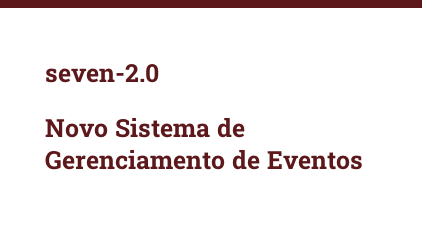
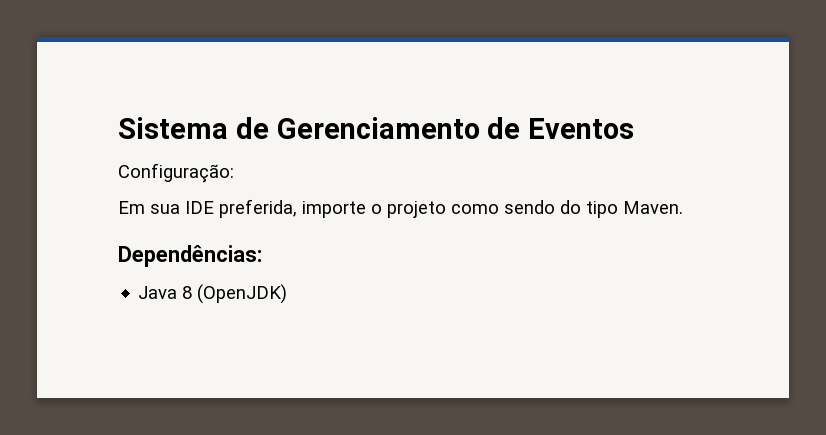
- seven-2.0
- Novo Sistema de Gerenciamento de Eventos
+ Sistema de Gerenciamento de Eventos
+ Configuração:
+ Em sua IDE preferida, importe o projeto como sendo do tipo Maven.
+ Dependências:
+ Java 8 (OpenJDK)

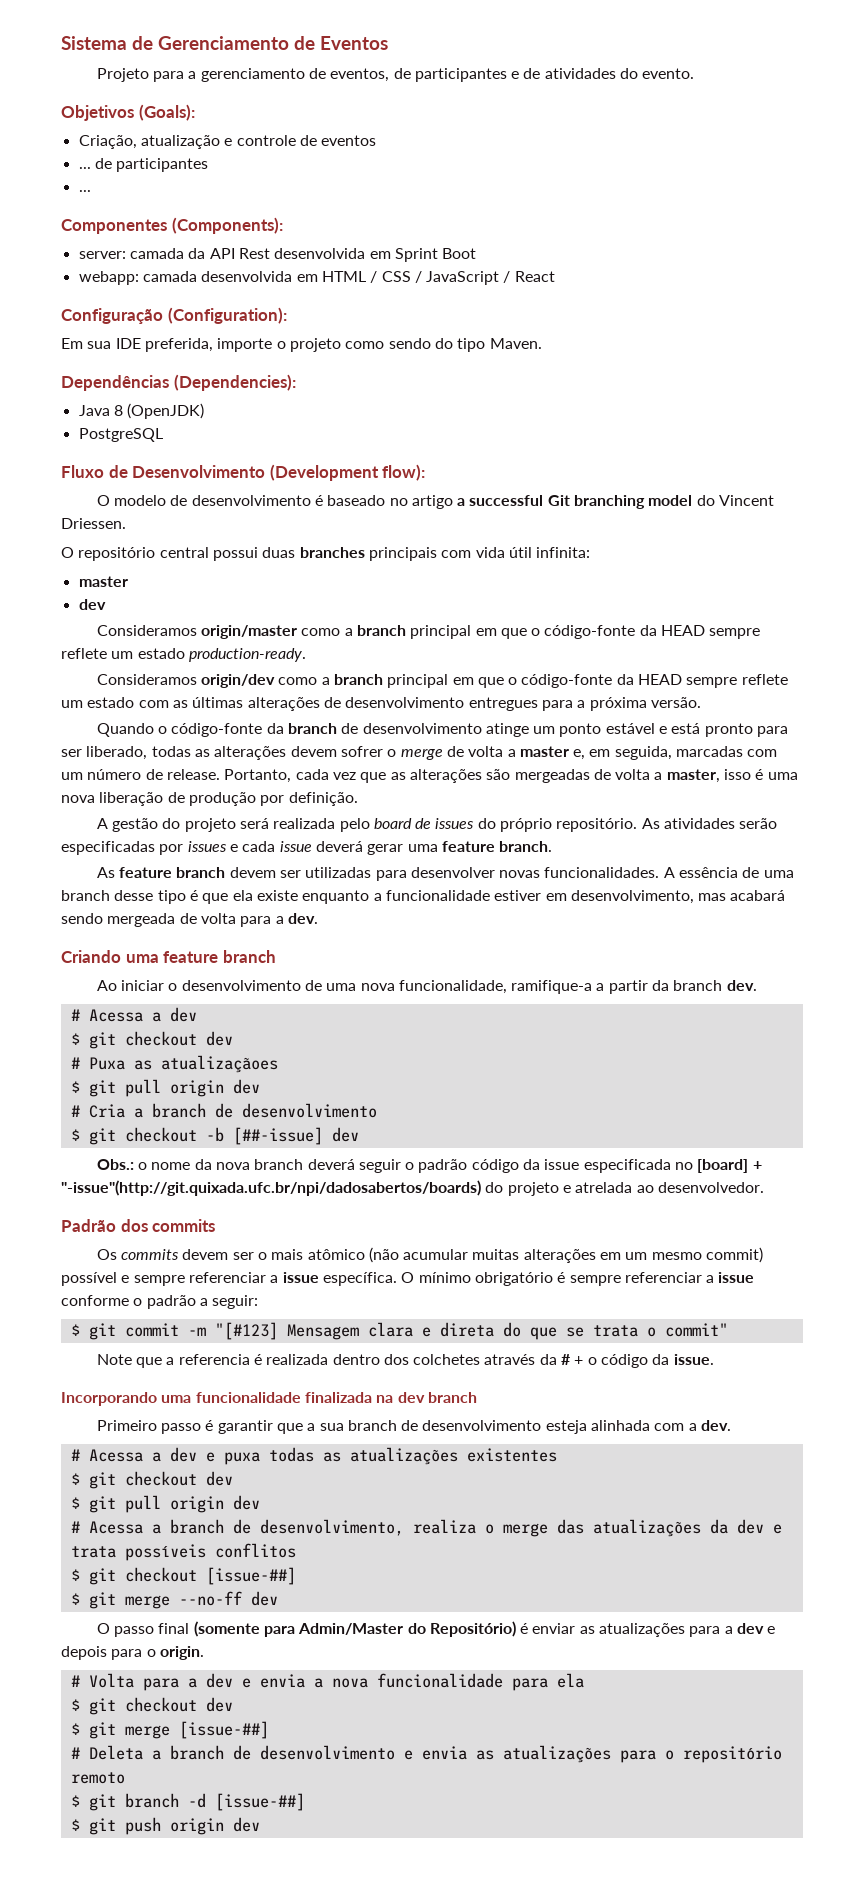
- Configuração:
+ Projeto para a gerenciamento de eventos, de participantes e de atividades do evento.
+ Objetivos (Goals):
+ Criação, atualização e controle de eventos
+ ... de participantes
+ ...
+ Componentes (Components):
+ server: camada da API Rest desenvolvida em Sprint Boot
+ webapp: camada desenvolvida em HTML / CSS / JavaScript / React
+ Configuração (Configuration):
- Dependências:
+ Dependências (Dependencies):
+ PostgreSQL
+ Fluxo de Desenvolvimento (Development flow):
+ O modelo de desenvolvimento é baseado no artigo a successful Git branching model do Vincent Driessen.
+ O repositório central possui duas branches principais com vida útil infinita:
+ master
+ dev
+ Consideramos origin/master como a branch principal em que o código-fonte da HEAD sempre reflete um estado production-ready.
+ Consideramos origin/dev como a branch principal em que o código-fonte da HEAD sempre reflete um estado com as últimas alterações de desenvolvimento entregues para a próxima versão.
+ Quando o código-fonte da branch de desenvolvimento atinge um ponto estável e está pronto para ser liberado, todas as alterações devem sofrer o merge de volta a master e, em seguida, marcadas com um número de release. Portanto, cada vez que as alterações são mergeadas de volta a master, isso é uma nova liberação de produção por definição.
+ A gestão do projeto será realizada pelo board de issues do próprio repositório. As atividades serão especificadas por issues e cada issue deverá gerar uma feature branch.
+ As feature branch devem ser utilizadas para desenvolver novas funcionalidades. A essência de uma branch desse tipo é que ela existe enquanto a funcionalidade estiver em desenvolvimento, mas acabará sendo mergeada de volta para a dev.
+ Criando uma feature branch
+ Ao iniciar o desenvolvimento de uma nova funcionalidade, ramifique-a a partir da branch dev.
+ # Acessa a dev
+ $ git checkout dev
+ # Puxa as atualizaçãoes
+ $ git pull origin dev
+ # Cria a branch de desenvolvimento
+ $ git checkout -b [##-issue] dev
+ Obs.: o nome da nova branch deverá seguir o padrão código da issue especificada no [board] + "-issue"(http://git.quixada.ufc.br/npi/dadosabertos/boards) do projeto e atrelada ao desenvolvedor.
+ Padrão dos commits
+ Os commits devem ser o mais atômico (não acumular muitas alterações em um mesmo commit) possível e sempre referenciar a issue específica. O mínimo obrigatório é sempre referenciar a issue conforme o padrão a seguir:
+ $ git commit -m "[#123] Mensagem clara e direta do que se trata o commit"
+ Note que a referencia é realizada dentro dos colchetes através da # + o código da issue.
+ Incorporando uma funcionalidade finalizada na dev branch
+ Primeiro passo é garantir que a sua branch de desenvolvimento esteja alinhada com a dev.
+ # Acessa a dev e puxa todas as atualizações existentes
+ $ git checkout dev
+ $ git pull origin dev
+ # Acessa a branch de desenvolvimento, realiza o merge das atualizações da dev e trata possíveis conflitos
+ $ git checkout [issue-##]
+ $ git merge --no-ff dev
+ O passo final (somente para Admin/Master do Repositório) é enviar as atualizações para a dev e depois para o origin.
+ # Volta para a dev e envia a nova funcionalidade para ela
+ $ git checkout dev
+ $ git merge [issue-##]
+ # Deleta a branch de desenvolvimento e envia as atualizações para o repositório remoto
+ $ git branch -d [issue-##]
+ $ git push origin dev

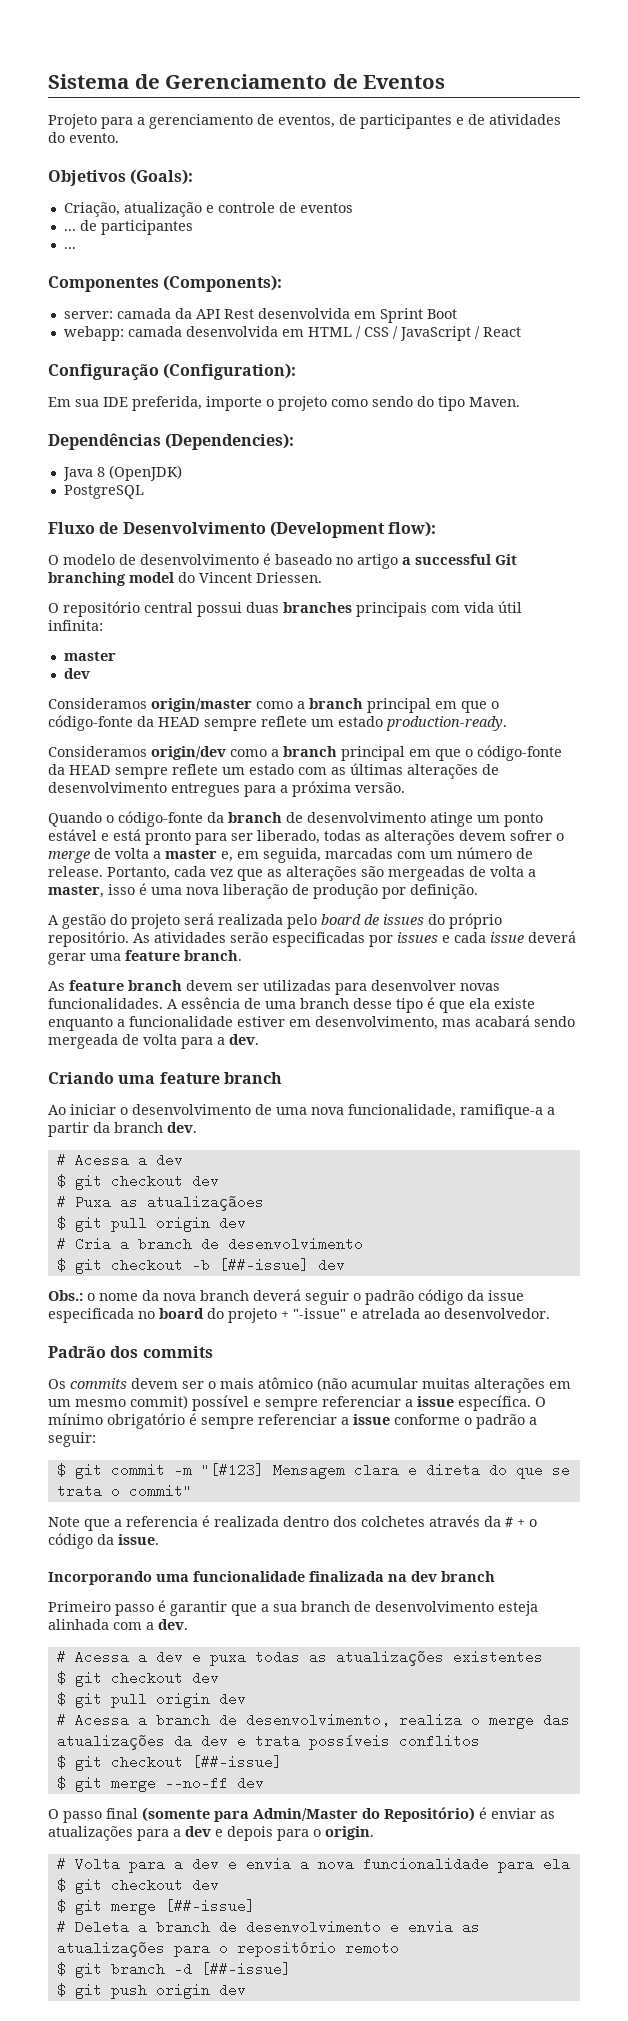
- Obs.: o nome da nova branch deverá seguir o padrão código da issue especificada no [board] + "-issue"(http://git.quixada.ufc.br/npi/dadosabertos/boards) do projeto e atrelada ao desenvolvedor.
+ Obs.: o nome da nova branch deverá seguir o padrão código da issue especificada no board do projeto + "-issue" e atrelada ao desenvolvedor.
- $ git checkout [issue-##]
+ $ git checkout [##-issue]
- $ git merge [issue-##]
+ $ git merge [##-issue]
- $ git branch -d [issue-##]
+ $ git branch -d [##-issue]

